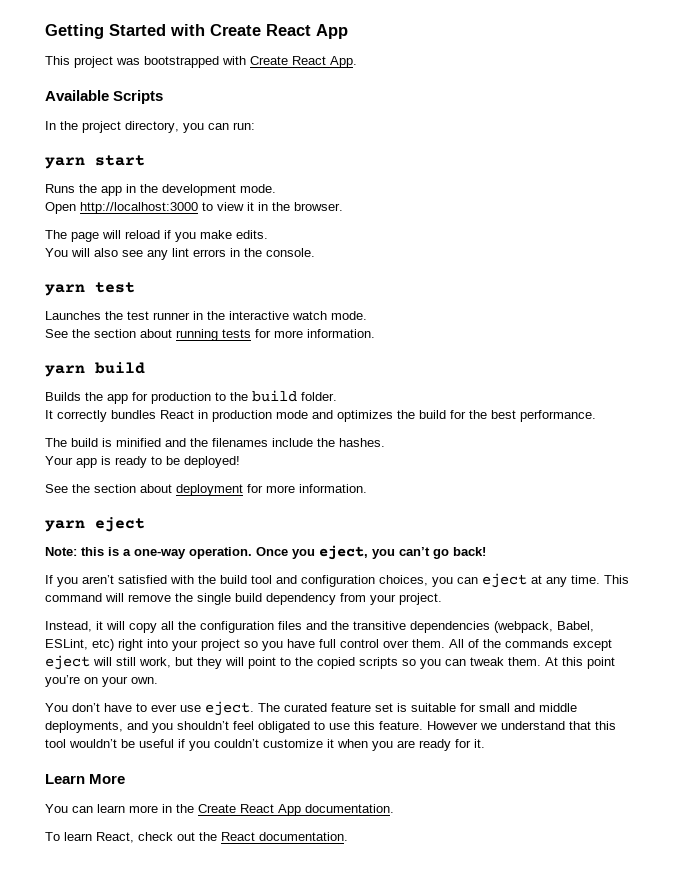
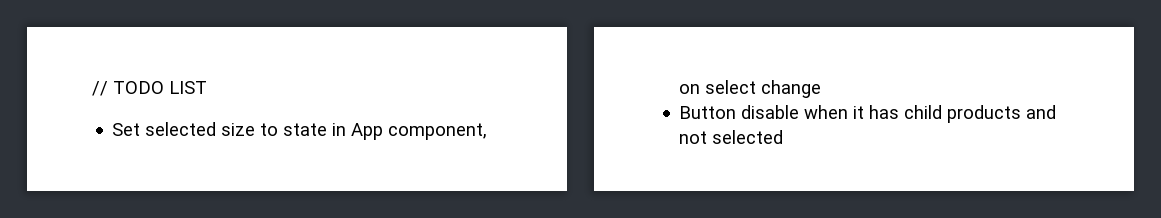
- Getting Started with Create React App
- This project was bootstrapped with Create React App.
- Available Scripts
- In the project directory, you can run:
- yarn start
- Runs the app in the development mode.
- Open http://localhost:3000 to view it in the browser.
- The page will reload if you make edits.
- You will also see any lint errors in the console.
- yarn test
- Launches the test runner in the interactive watch mode.
- See the section about running tests for more information.
- yarn build
- Builds the app for production to the build folder.
- It correctly bundles React in production mode and optimizes the build for the best performance.
- The build is minified and the filenames include the hashes.
- Your app is ready to be deployed!
- See the section about deployment for more information.
- yarn eject
- Note: this is a one-way operation. Once you eject, you can’t go back!
- If you aren’t satisfied with the build tool and configuration choices, you can eject at any time. This command will remove the single build dependency from your project.
- Instead, it will copy all the configuration files and the transitive dependencies (webpack, Babel, ESLint, etc) right into your project so you have full control over them. All of the commands except eject will still work, but they will point to the copied scripts so you can tweak them. At this point you’re on your own.
- You don’t have to ever use eject. The curated feature set is suitable for small and middle deployments, and you shouldn’t feel obligated to use this feature. However we understand that this tool wouldn’t be useful if you couldn’t customize it when you are ready for it.
- Learn More
- You can learn more in the Create React App documentation.
- To learn React, check out the React documentation.
+ // TODO LIST
+ Set selected size to state in App component, on select change
+ Button disable when it has child products and not selected

